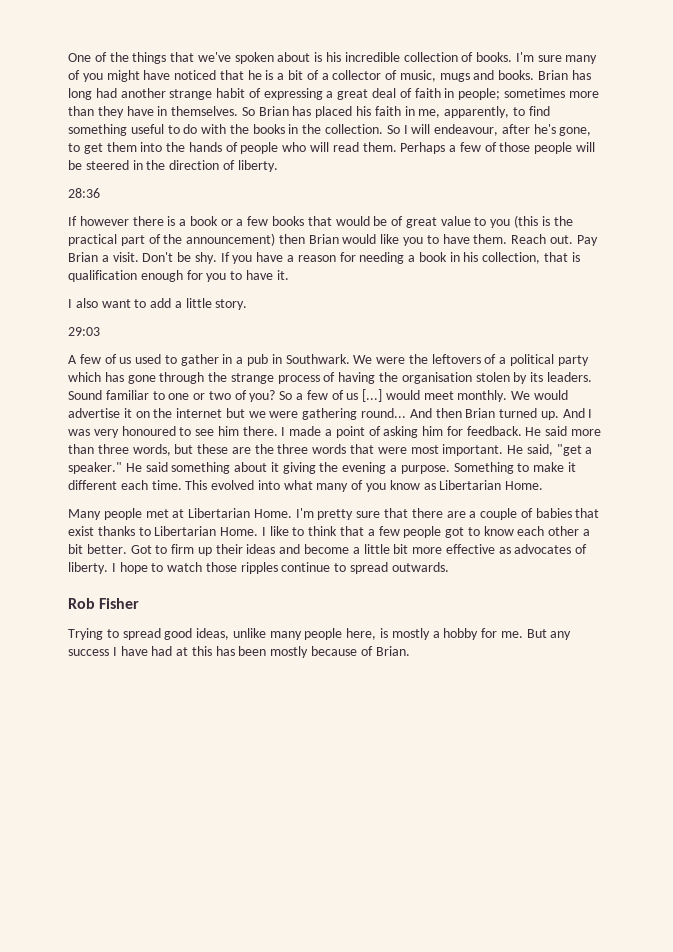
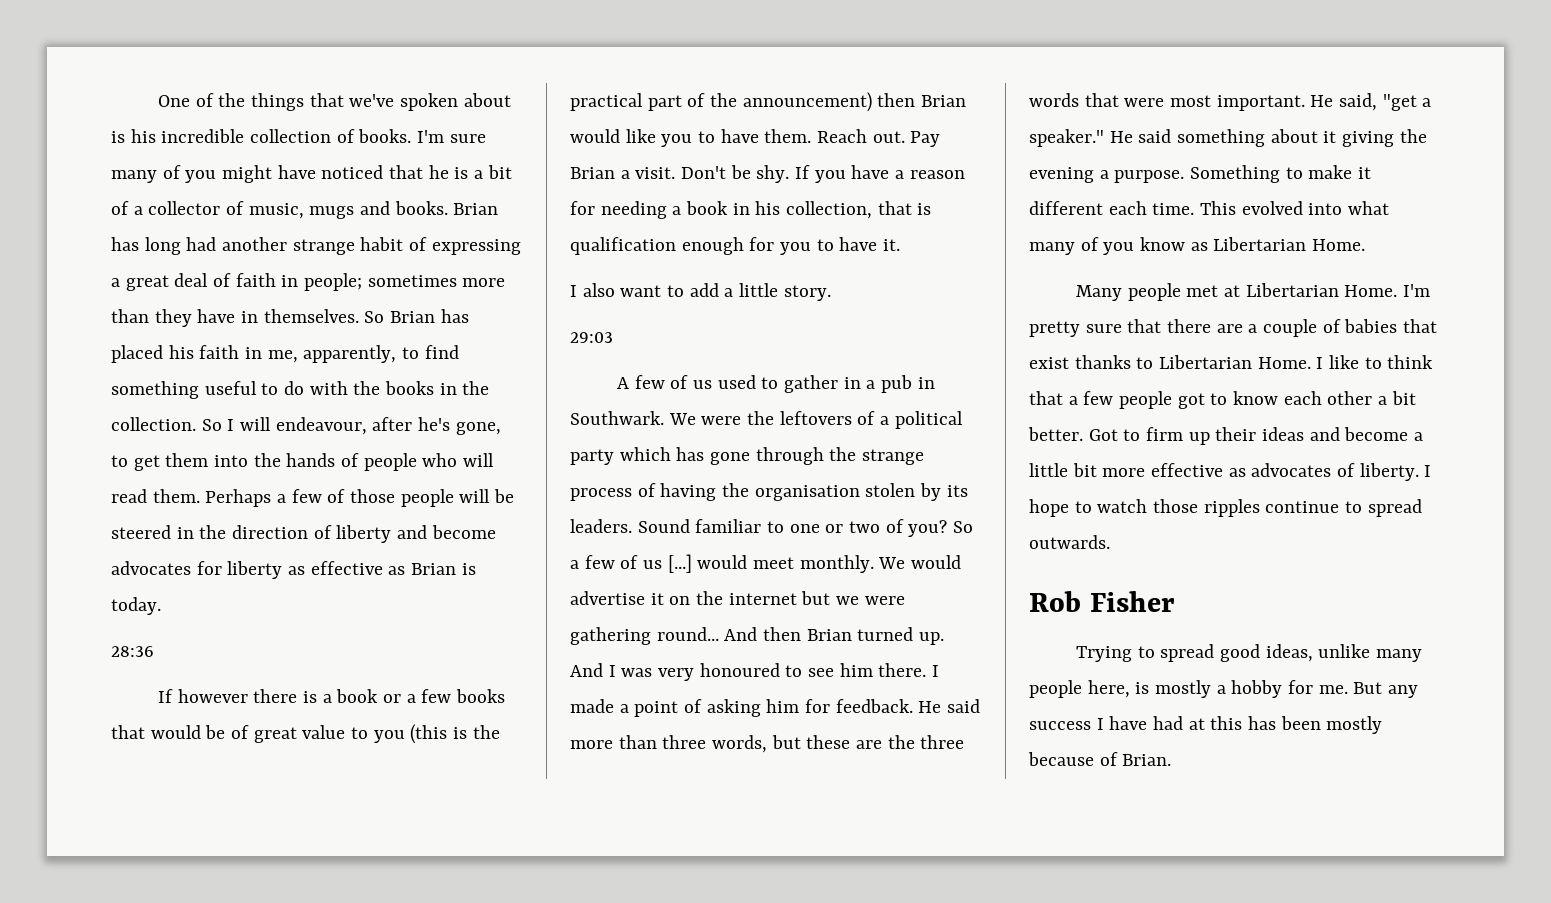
- Perhaps a few of those people will be steered in the direction of liberty.
+ Perhaps a few of those people will be steered in the direction of liberty and become advocates for liberty as effective as Brian is today.

